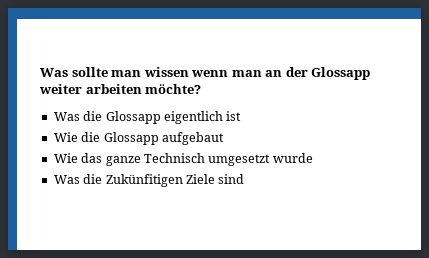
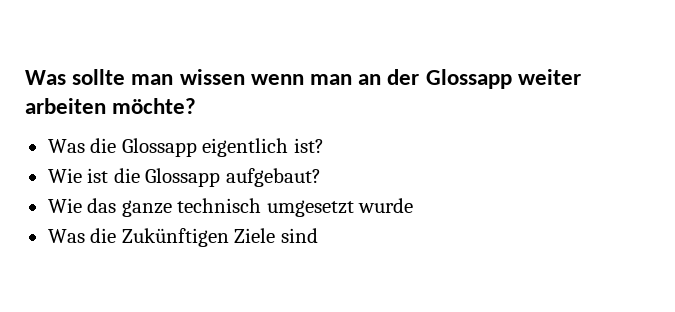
- Was die Glossapp eigentlich ist
- Wie die Glossapp aufgebaut
+ Was die Glossapp eigentlich ist?
+ Wie ist die Glossapp aufgebaut?
- Wie das ganze Technisch umgesetzt wurde
+ Wie das ganze technisch umgesetzt wurde
- Was die Zukünfitigen Ziele sind
+ Was die Zukünftigen Ziele sind

